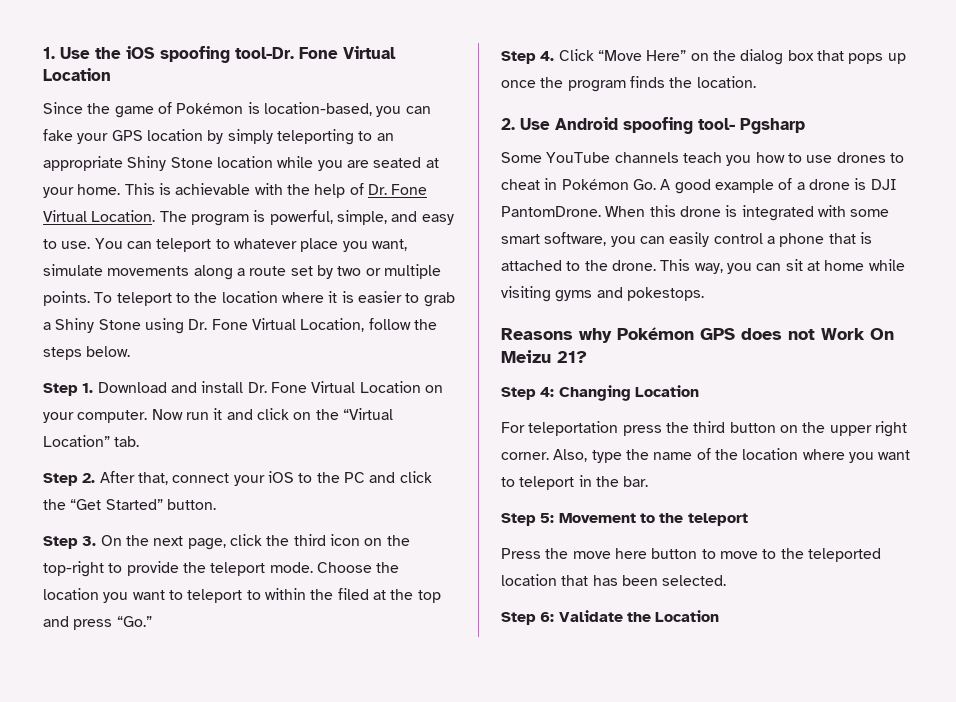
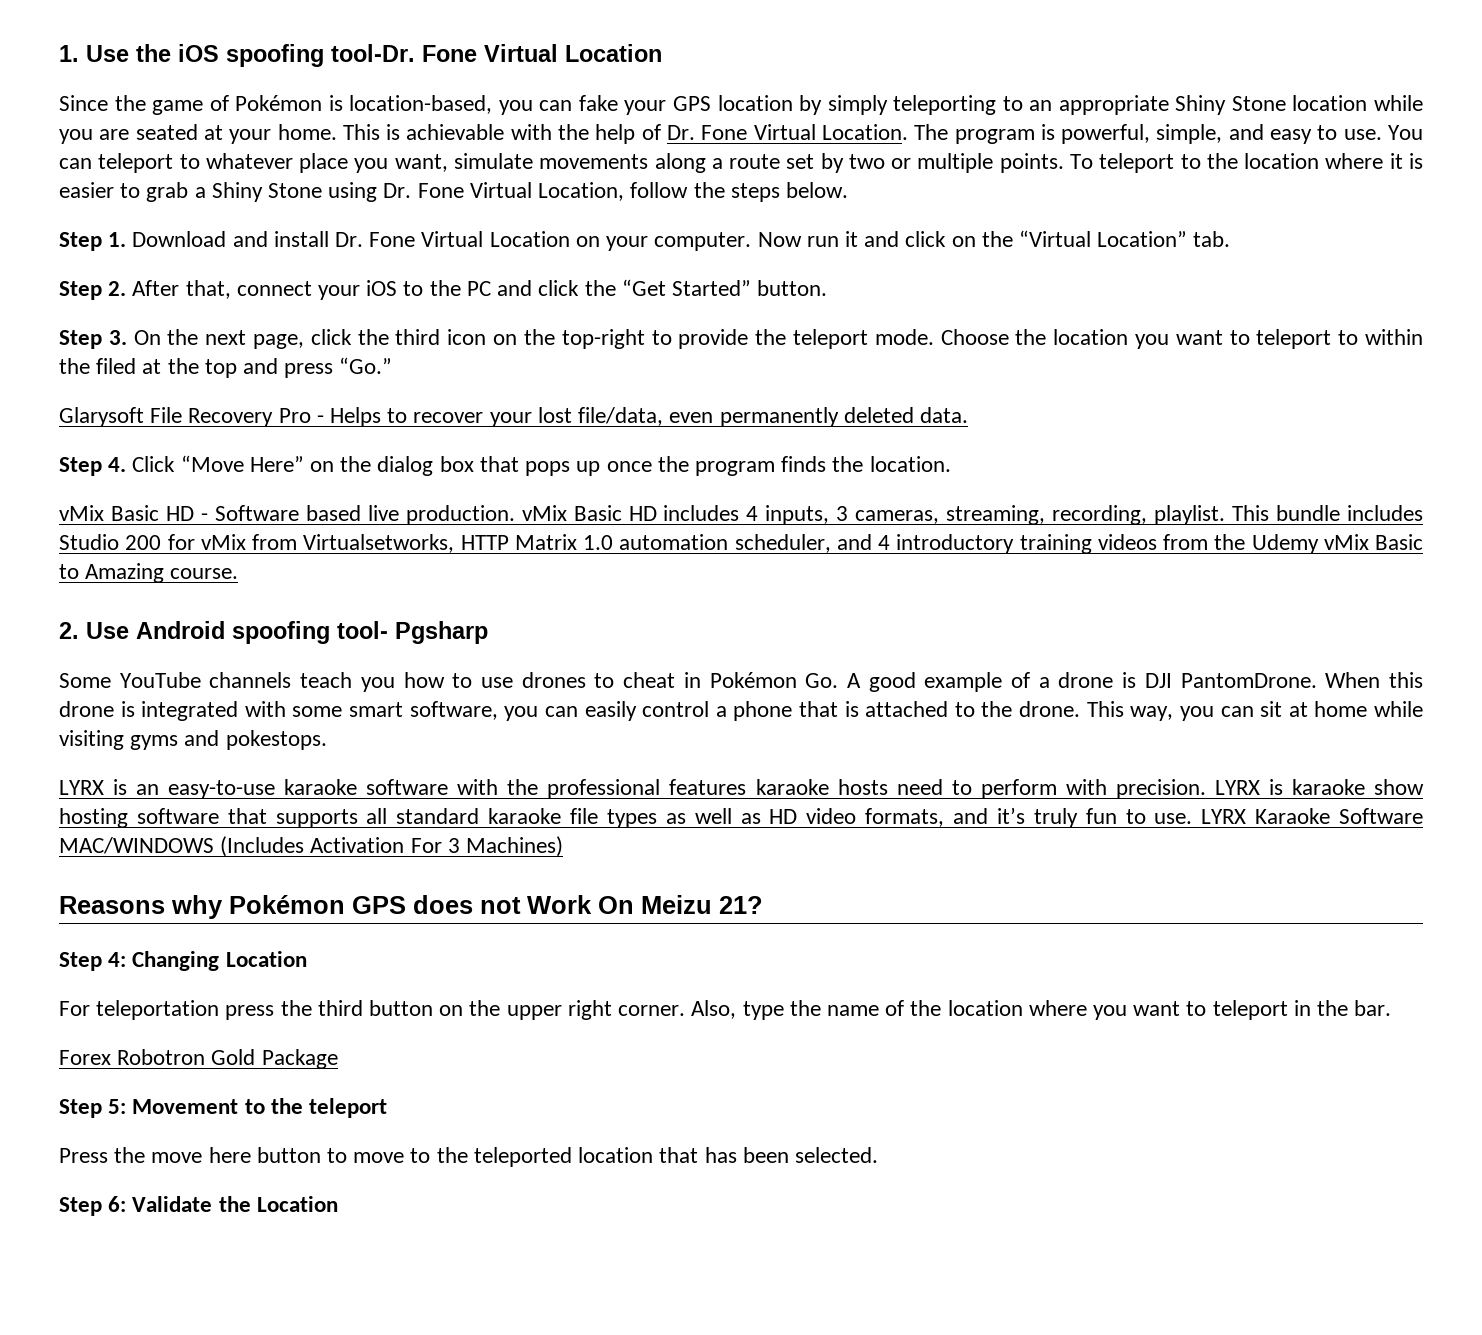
+ Glarysoft File Recovery Pro - Helps to recover your lost file/data, even permanently deleted data.
+ vMix Basic HD - Software based live production. vMix Basic HD includes 4 inputs, 3 cameras, streaming, recording, playlist. This bundle includes Studio 200 for vMix from Virtualsetworks, HTTP Matrix 1.0 automation scheduler, and 4 introductory training videos from the Udemy vMix Basic to Amazing course.
+ LYRX is an easy-to-use karaoke software with the professional features karaoke hosts need to perform with precision. LYRX is karaoke show hosting software that supports all standard karaoke file types as well as HD video formats, and it’s truly fun to use. LYRX Karaoke Software MAC/WINDOWS (Includes Activation For 3 Machines)
+ Forex Robotron Gold Package

